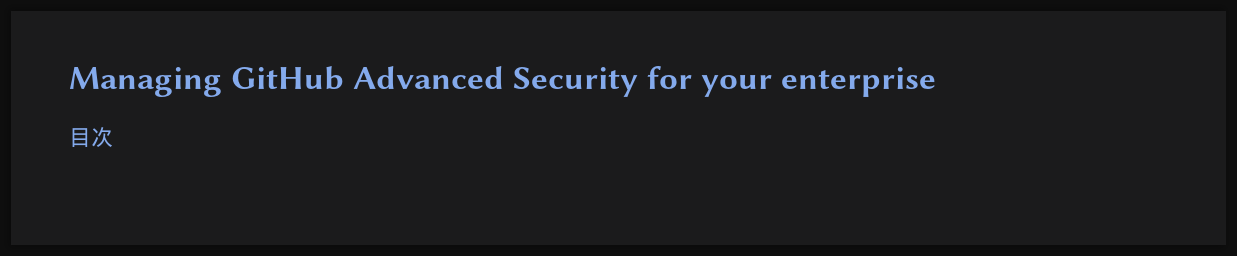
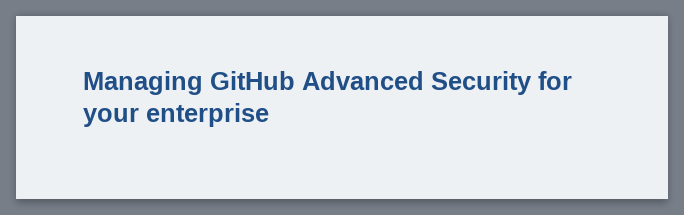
- 目次

